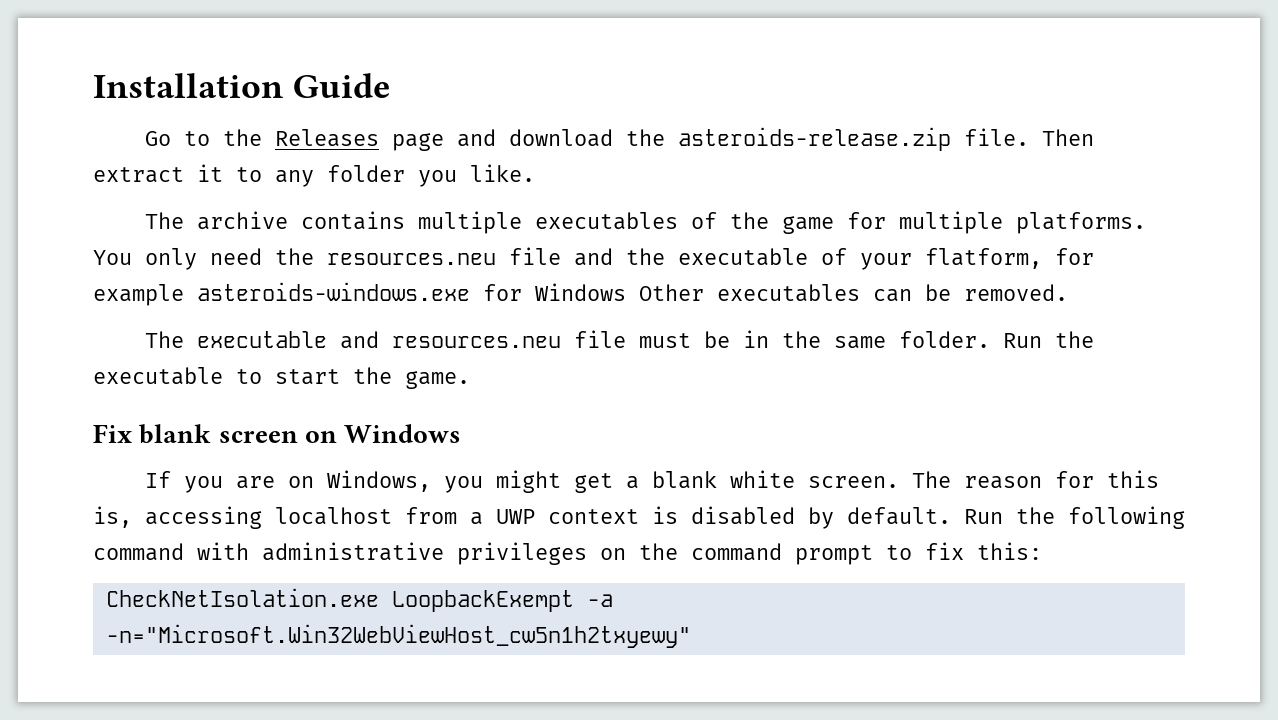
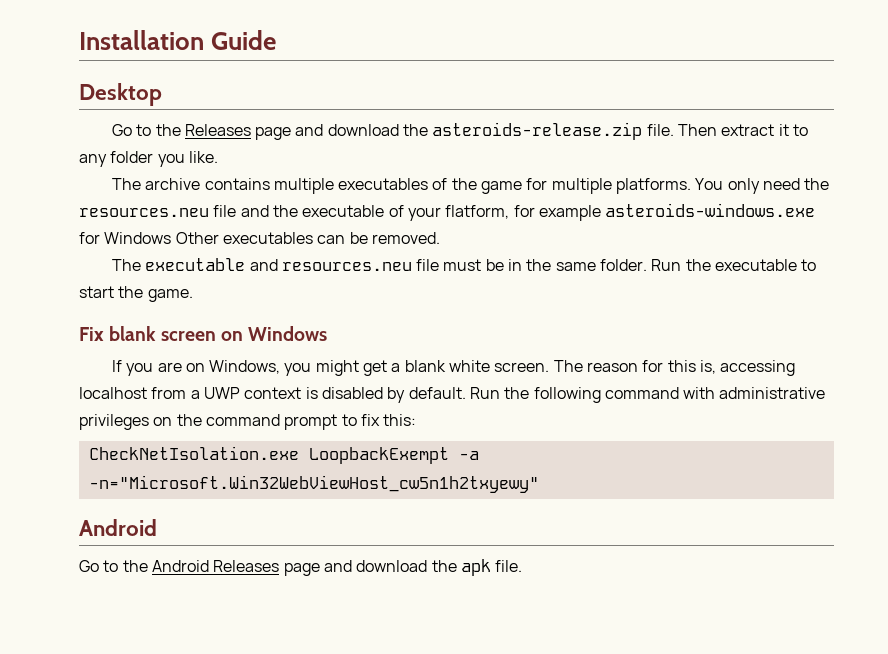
+ Desktop
  CheckNetIsolation.exe LoopbackExempt -a -n="Microsoft.Win32WebViewHost_cw5n1h2txyewy"
+ Android
+ Go to the Android Releases page and download the apk file.

